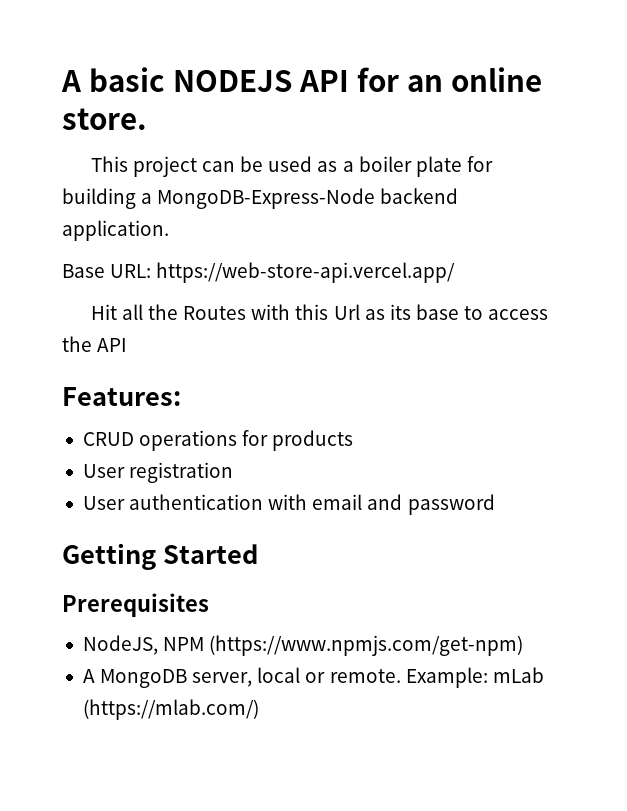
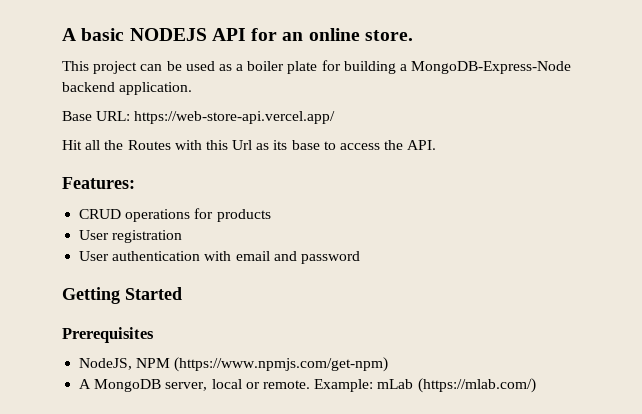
- Hit all the Routes with this Url as its base to access the API
+ Hit all the Routes with this Url as its base to access the API.

